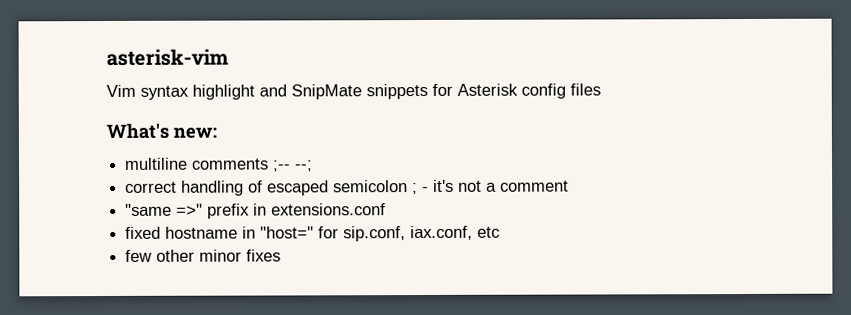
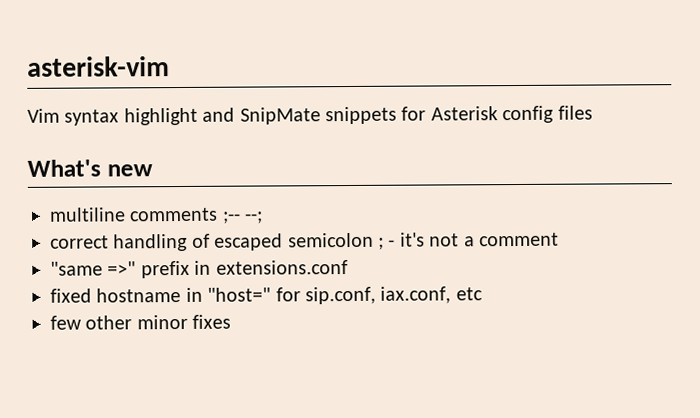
- What's new:
+ What's new

